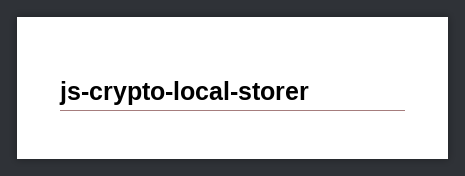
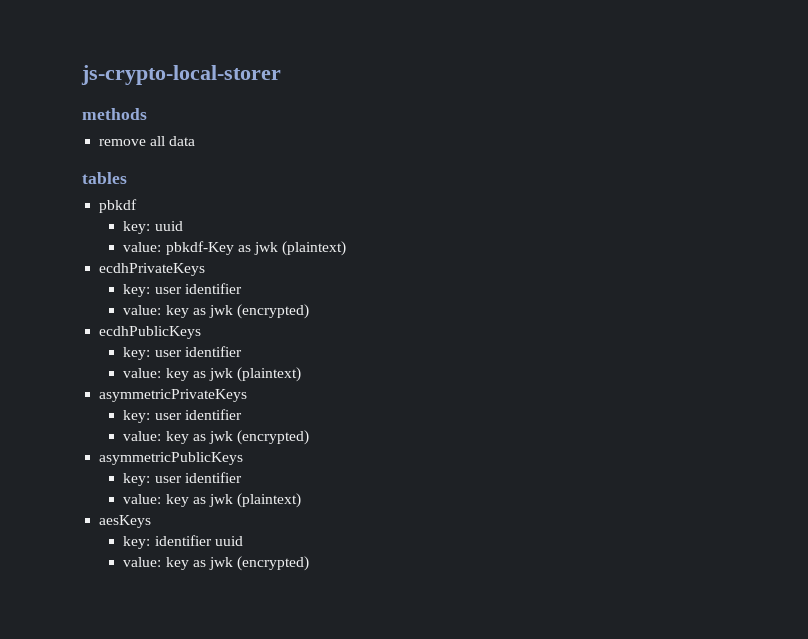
+ methods
+ remove all data
+ tables
+ pbkdf
+ key: uuid
+ value: pbkdf-Key as jwk (plaintext)
+ ecdhPrivateKeys
+ key: user identifier
+ value: key as jwk (encrypted)
+ ecdhPublicKeys
+ key: user identifier
+ value: key as jwk (plaintext)
+ asymmetricPrivateKeys
+ key: user identifier
+ value: key as jwk (encrypted)
+ asymmetricPublicKeys
+ key: user identifier
+ value: key as jwk (plaintext)
+ aesKeys
+ key: identifier uuid
+ value: key as jwk (encrypted)

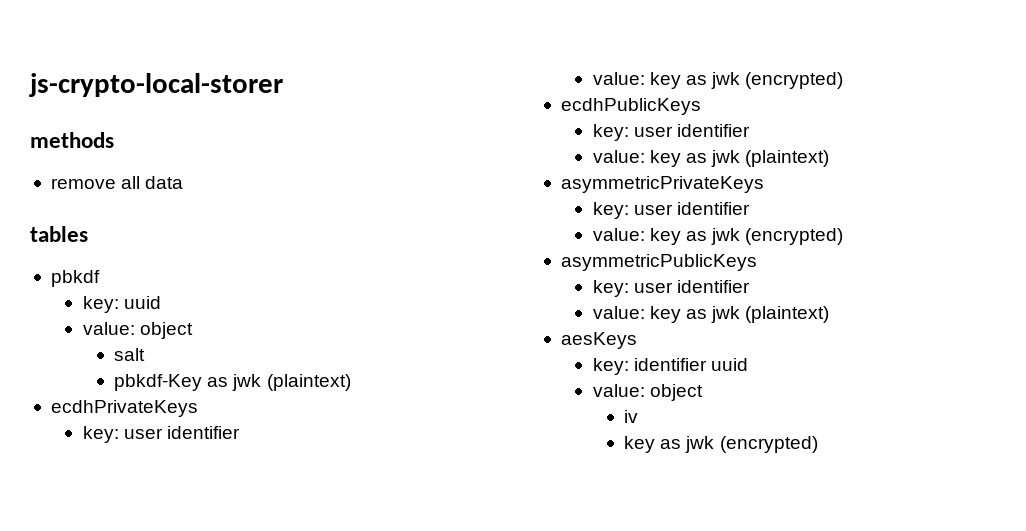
  key: uuid
- value: pbkdf-Key as jwk (plaintext)
+ value: object
+ salt
+ pbkdf-Key as jwk (plaintext)
  key: identifier uuid
- value: key as jwk (encrypted)
+ value: object
+ iv
+ key as jwk (encrypted)

